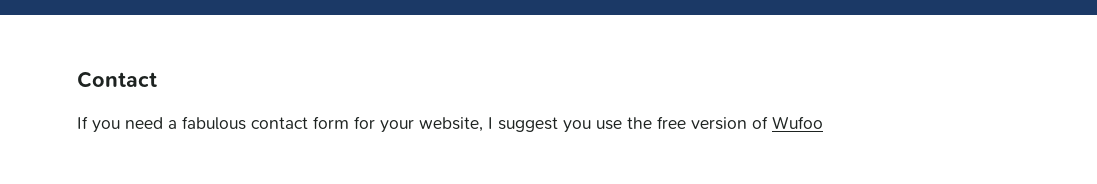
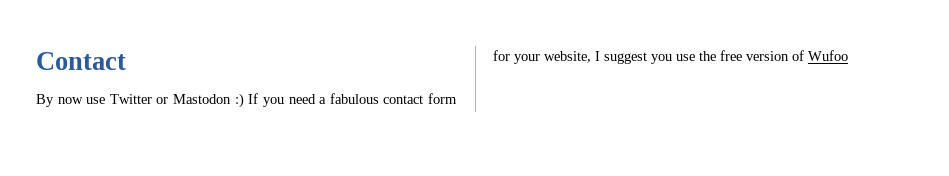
- If you need a fabulous contact form for your website, I suggest you use the free version of Wufoo
+ By now use Twitter or Mastodon :) If you need a fabulous contact form for your website, I suggest you use the free version of Wufoo

